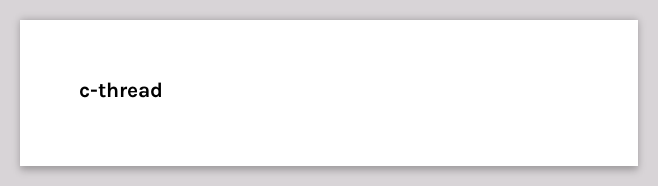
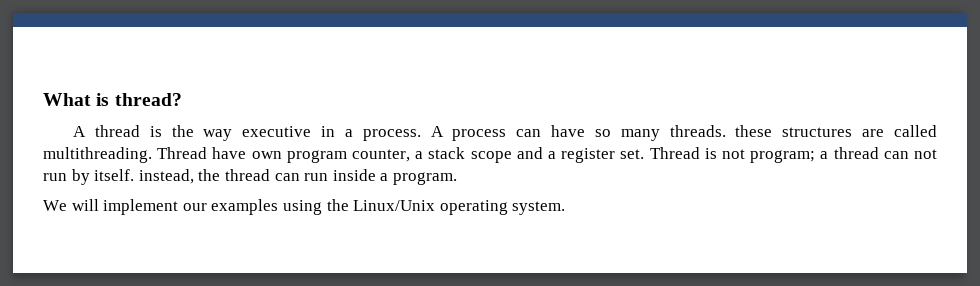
- c-thread
+ What is thread?
+ A thread is the way executive in a process. A process can have so many threads. these structures are called multithreading. Thread have own program counter, a stack scope and a register set. Thread is not program; a thread can not run by itself. instead, the thread can run inside a program.
+ We will implement our examples using the Linux/Unix operating system.

